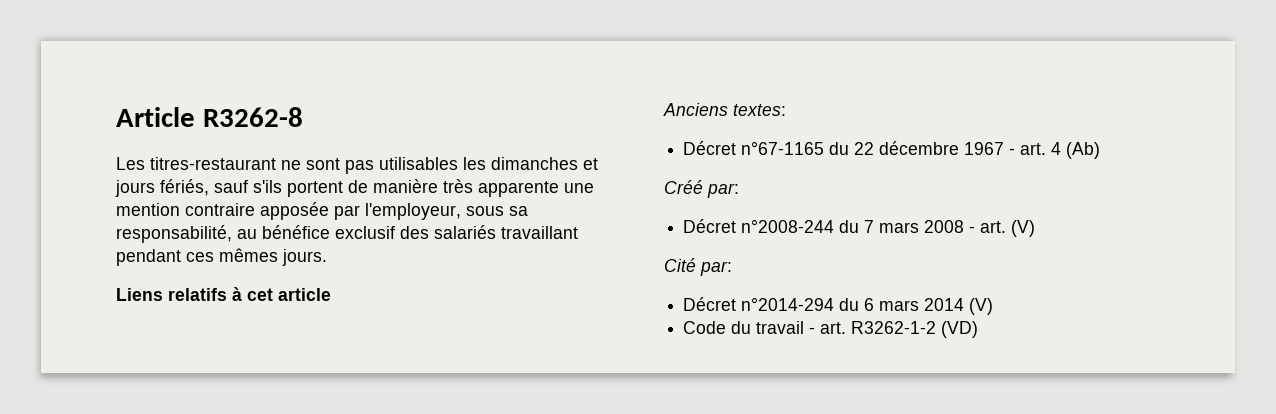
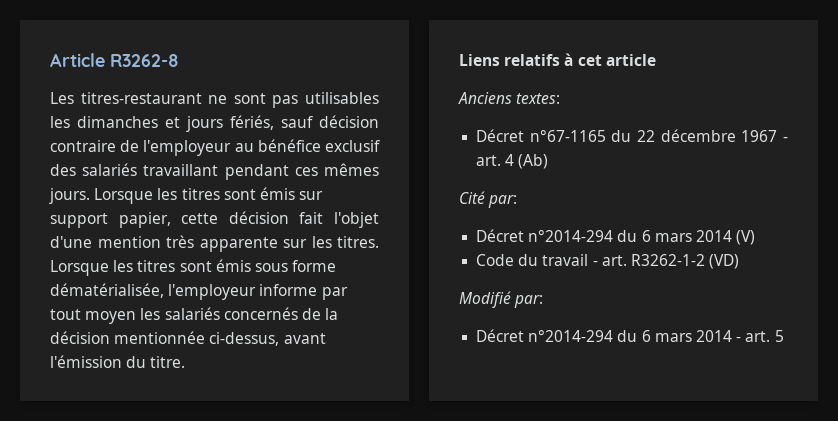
- Les titres-restaurant ne sont pas utilisables les dimanches et jours fériés, sauf s'ils portent de manière très apparente une mention contraire apposée par l'employeur, sous sa responsabilité, au bénéfice exclusif des salariés travaillant pendant ces mêmes jours.
+ Les titres-restaurant ne sont pas utilisables les dimanches et jours fériés, sauf décision contraire de l'employeur au bénéfice exclusif des salariés travaillant pendant ces mêmes jours. Lorsque les titres sont émis sur support papier, cette décision fait l'objet d'une mention très apparente sur les titres. Lorsque les titres sont émis sous forme dématérialisée, l'employeur informe par tout moyen les salariés concernés de la décision mentionnée ci-dessus, avant l'émission du titre.
- Créé par:
- Décret n°2008-244 du 7 mars 2008 - art. (V)
+ Modifié par:
+ Décret n°2014-294 du 6 mars 2014 - art. 5

